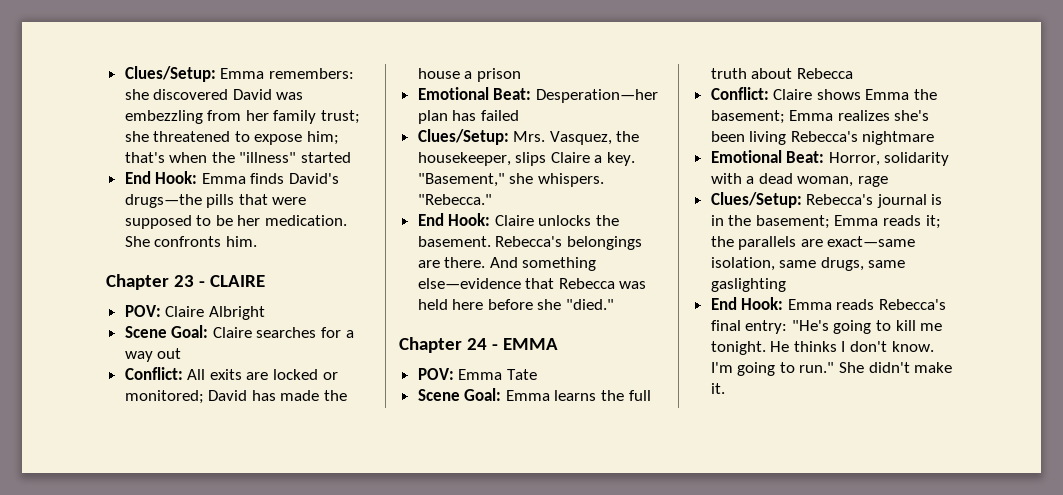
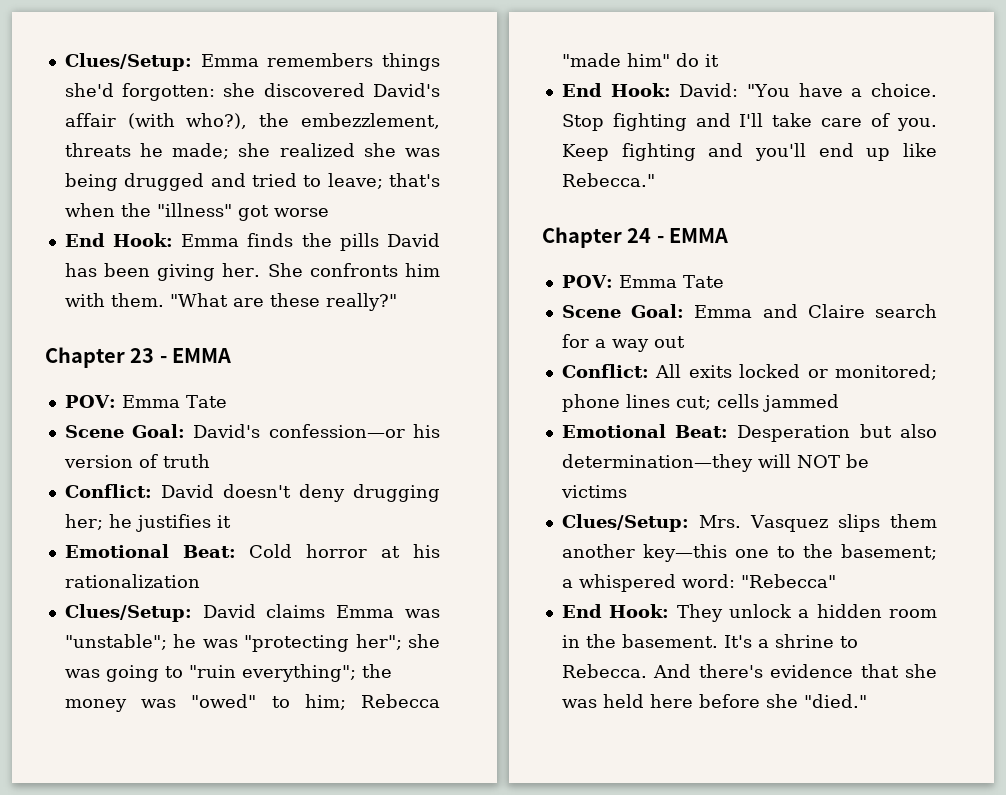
- Clues/Setup: Emma remembers: she discovered David was embezzling from her family trust; she threatened to expose him; that's when the "illness" started
+ Clues/Setup: Emma remembers things she'd forgotten: she discovered David's affair (with who?), the embezzlement, threats he made; she realized she was being drugged and tried to leave; that's when the "illness" got worse
- End Hook: Emma finds David's drugs—the pills that were supposed to be her medication. She confronts him.
+ End Hook: Emma finds the pills David has been giving her. She confronts him with them. "What are these really?"
- Chapter 23 - CLAIRE
- POV: Claire Albright
- Scene Goal: Claire searches for a way out
- Conflict: All exits are locked or monitored; David has made the house a prison
- Emotional Beat: Desperation—her plan has failed
- Clues/Setup: Mrs. Vasquez, the housekeeper, slips Claire a key. "Basement," she whispers. "Rebecca."
- End Hook: Claire unlocks the basement. Rebecca's belongings are there. And something else—evidence that Rebecca was held here before she "died."
+ Chapter 23 - EMMA
+ POV: Emma Tate
+ Scene Goal: David's confession—or his version of truth
+ Conflict: David doesn't deny drugging her; he justifies it
+ Emotional Beat: Cold horror at his rationalization
+ Clues/Setup: David claims Emma was "unstable"; he was "protecting her"; she was going to "ruin everything"; the money was "owed" to him; Rebecca "made him" do it
+ End Hook: David: "You have a choice. Stop fighting and I'll take care of you. Keep fighting and you'll end up like Rebecca."
- Scene Goal: Emma learns the full truth about Rebecca
- Conflict: Claire shows Emma the basement; Emma realizes she's been living Rebecca's nightmare
- Emotional Beat: Horror, solidarity with a dead woman, rage
- Clues/Setup: Rebecca's journal is in the basement; Emma reads it; the parallels are exact—same isolation, same drugs, same gaslighting
- End Hook: Emma reads Rebecca's final entry: "He's going to kill me tonight. He thinks I don't know. I'm going to run." She didn't make it.
+ Scene Goal: Emma and Claire search for a way out
+ Conflict: All exits locked or monitored; phone lines cut; cells jammed
+ Emotional Beat: Desperation but also determination—they will NOT be victims
+ Clues/Setup: Mrs. Vasquez slips them another key—this one to the basement; a whispered word: "Rebecca"
+ End Hook: They unlock a hidden room in the basement. It's a shrine to Rebecca. And there's evidence that she was held here before she "died."

